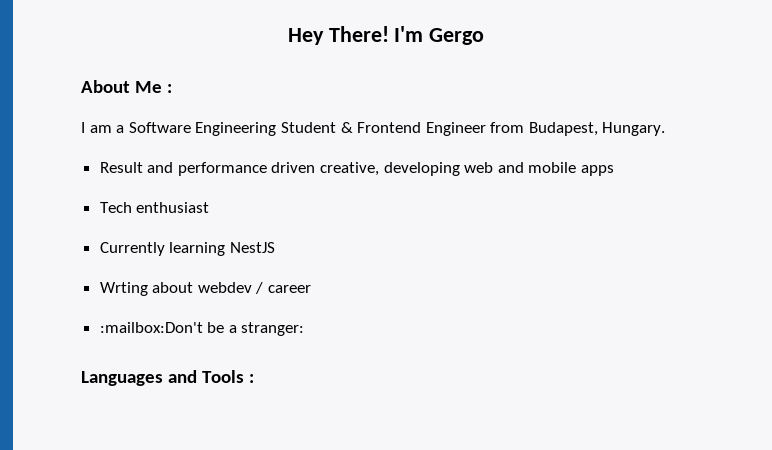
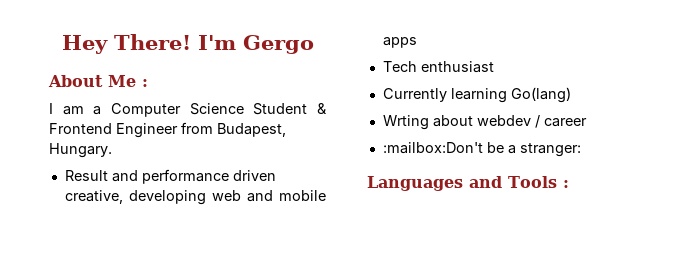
- I am a Software Engineering Student & Frontend Engineer from Budapest, Hungary.
+ I am a Computer Science Student & Frontend Engineer from Budapest, Hungary.
- Currently learning NestJS
+ Currently learning Go(lang)

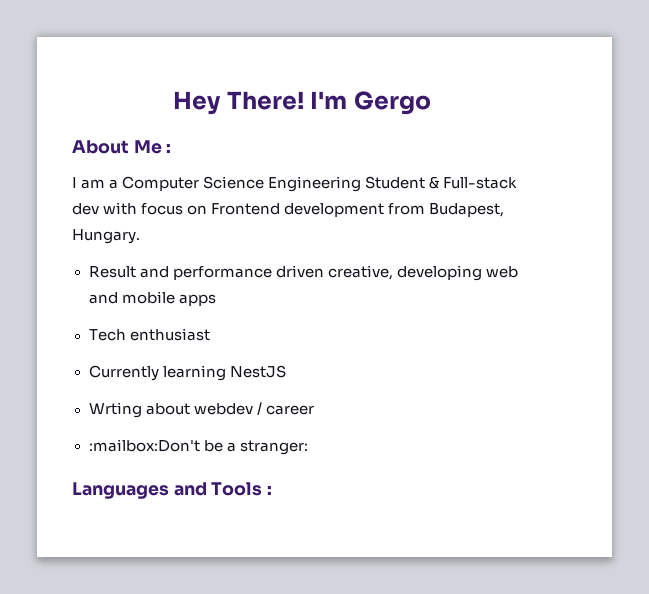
- I am a Computer Science Student & Frontend Engineer from Budapest, Hungary.
+ I am a Computer Science Engineering Student & Full-stack dev with focus on Frontend development from Budapest, Hungary.
- Currently learning Go(lang)
+ Currently learning NestJS

